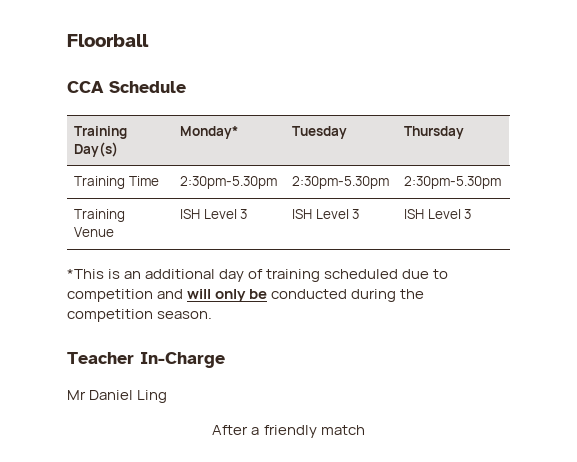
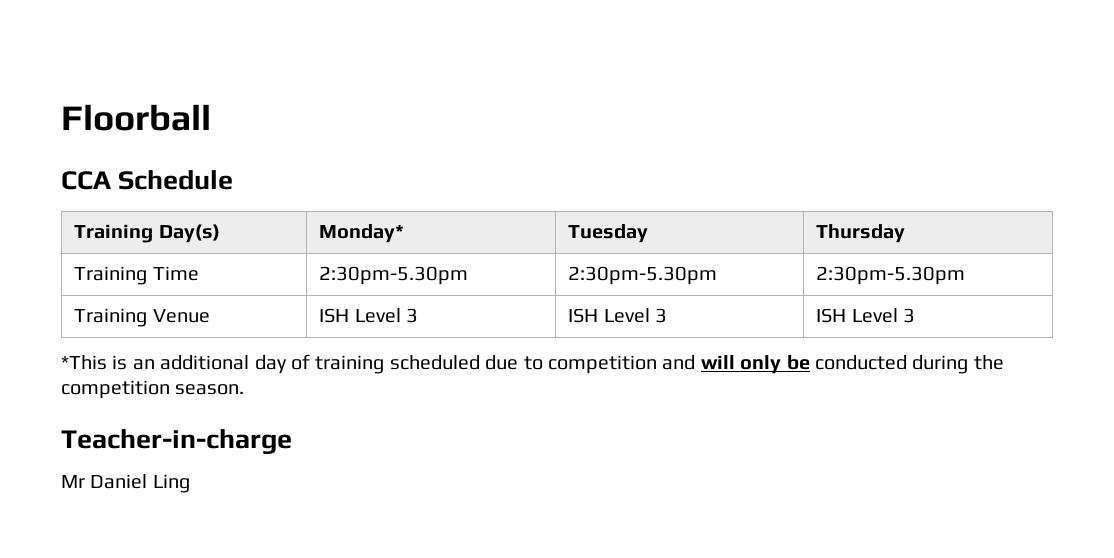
- Teacher In-Charge
+ Teacher-in-charge
- After a friendly match

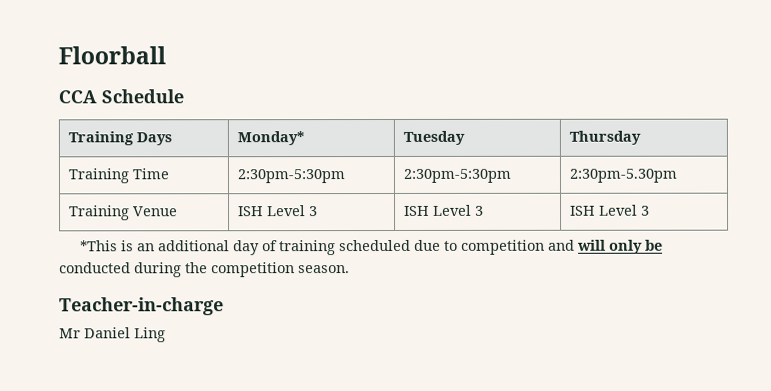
- Training Day(s) | Monday* | Tuesday | Thursday
+ Training Days | Monday* | Tuesday | Thursday
- Training Time | 2:30pm-5.30pm | 2:30pm-5.30pm | 2:30pm-5.30pm
+ Training Time | 2:30pm-5:30pm | 2:30pm-5:30pm | 2:30pm-5.30pm

